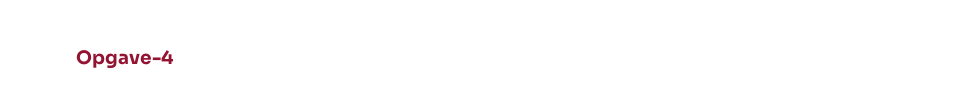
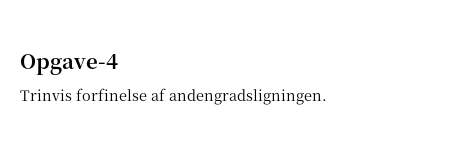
+ Trinvis forfinelse af andengradsligningen.

